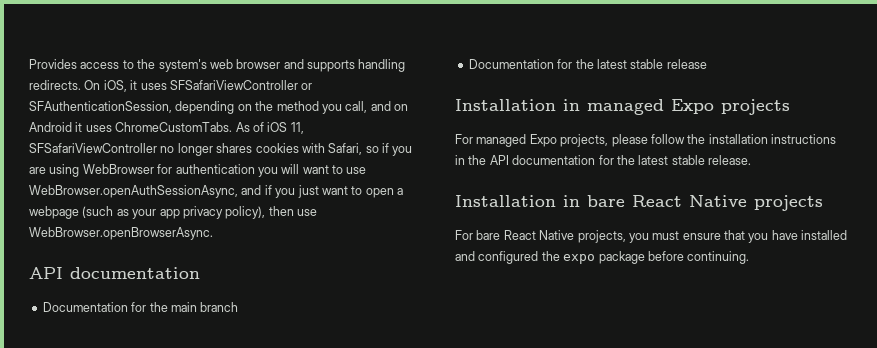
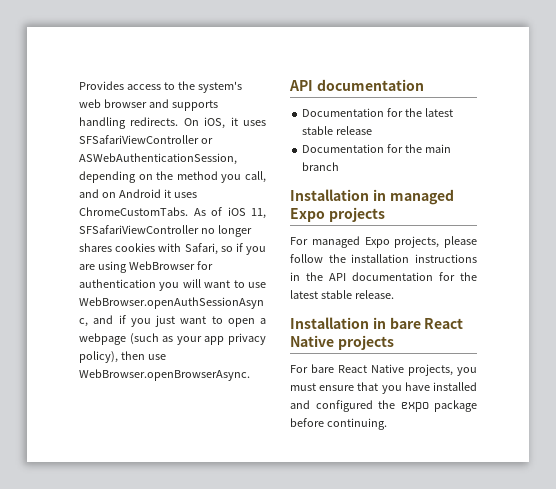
- On iOS, it uses SFSafariViewController or SFAuthenticationSession, depending on the method you call, and on Android it uses ChromeCustomTabs.
+ On iOS, it uses SFSafariViewController or ASWebAuthenticationSession, depending on the method you call, and on Android it uses ChromeCustomTabs.
+ Documentation for the latest stable release
  Documentation for the main branch
- Documentation for the latest stable release

